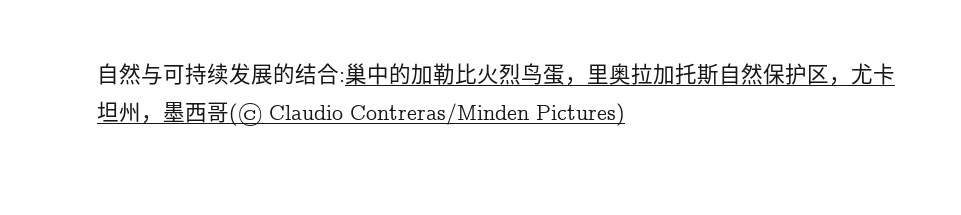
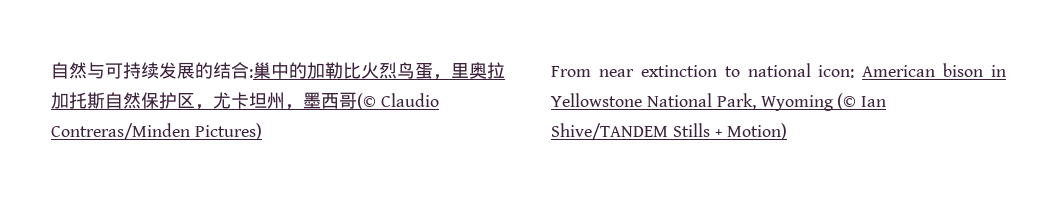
+ From near extinction to national icon: American bison in Yellowstone National Park, Wyoming (© Ian Shive/TANDEM Stills + Motion)

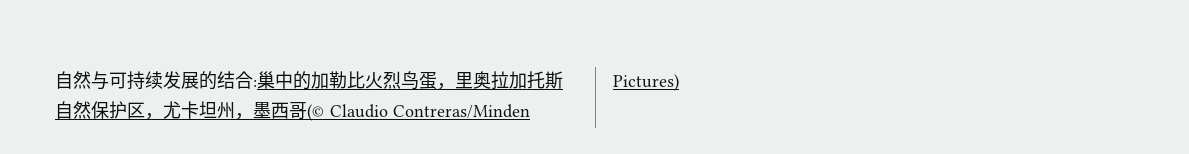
- From near extinction to national icon: American bison in Yellowstone National Park, Wyoming (© Ian Shive/TANDEM Stills + Motion)

